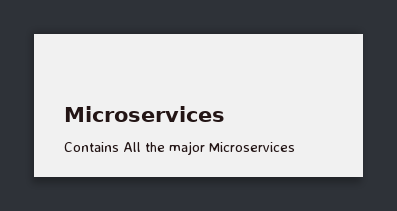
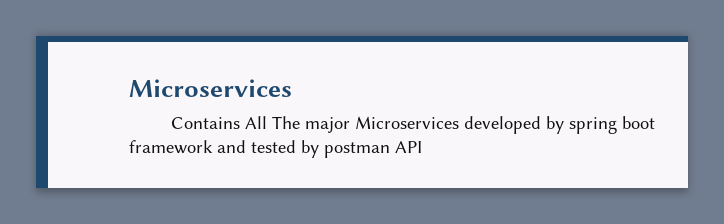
- Contains All the major Microservices
+ Contains All The major Microservices developed by spring boot framework and tested by postman API

